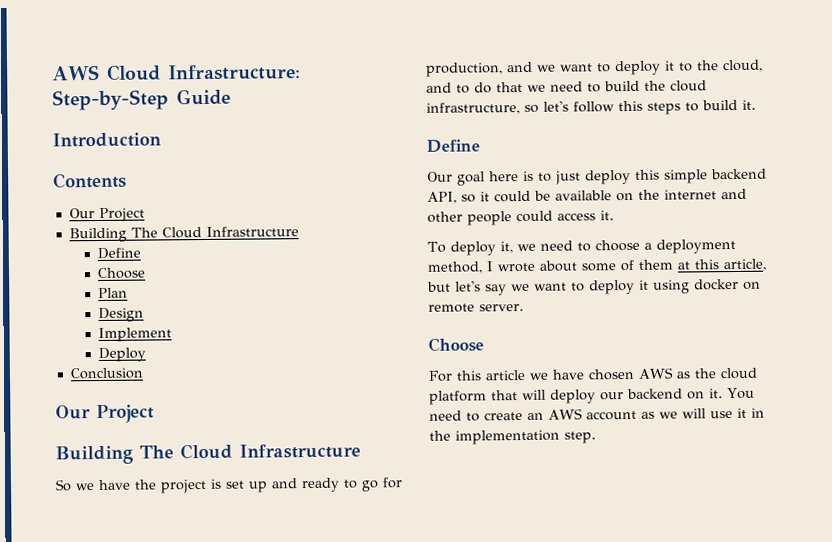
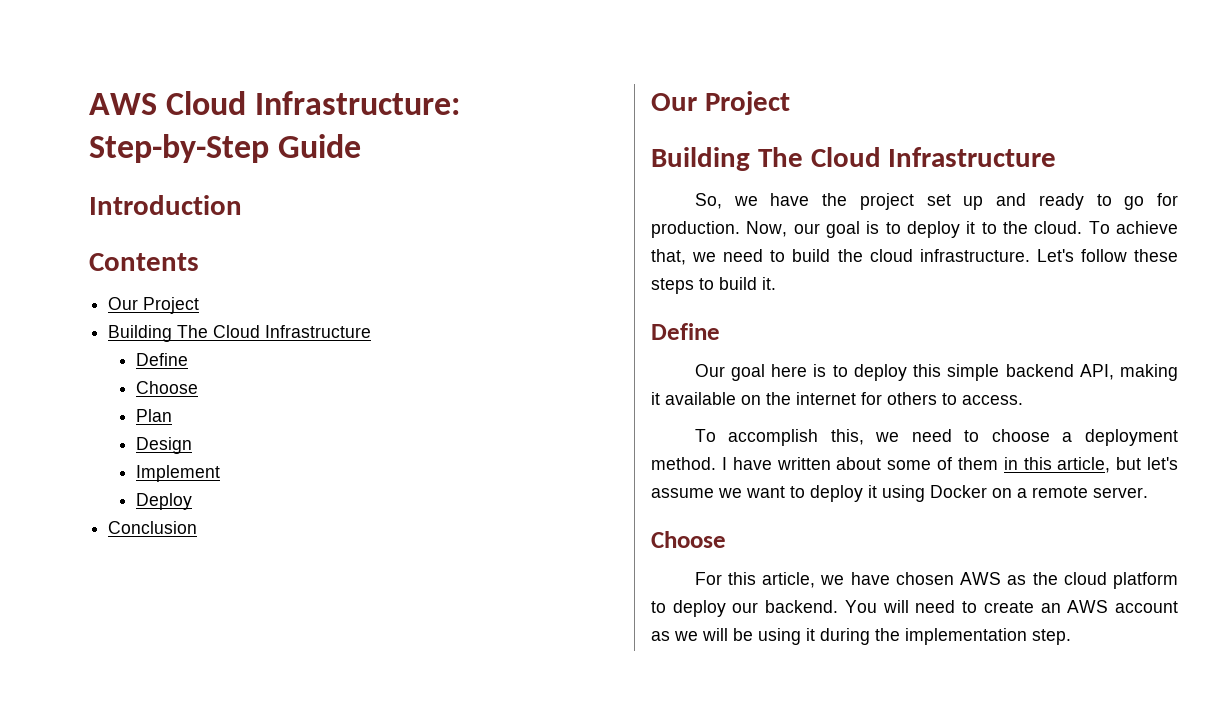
- So we have the project is set up and ready to go for production, and we want to deploy it to the cloud, and to do that we need to build the cloud infrastructure, so let's follow this steps to build it.
+ So, we have the project set up and ready to go for production. Now, our goal is to deploy it to the cloud. To achieve that, we need to build the cloud infrastructure. Let's follow these steps to build it.
- Our goal here is to just deploy this simple backend API, so it could be available on the internet and other people could access it.
- To deploy it, we need to choose a deployment method, I wrote about some of them at this article, but let's say we want to deploy it using docker on remote server.
+ Our goal here is to deploy this simple backend API, making it available on the internet for others to access.
+ To accomplish this, we need to choose a deployment method. I have written about some of them in this article, but let's assume we want to deploy it using Docker on a remote server.
- For this article we have chosen AWS as the cloud platform that will deploy our backend on it. You need to create an AWS account as we will use it in the implementation step.
+ For this article, we have chosen AWS as the cloud platform to deploy our backend. You will need to create an AWS account as we will be using it during the implementation step.

